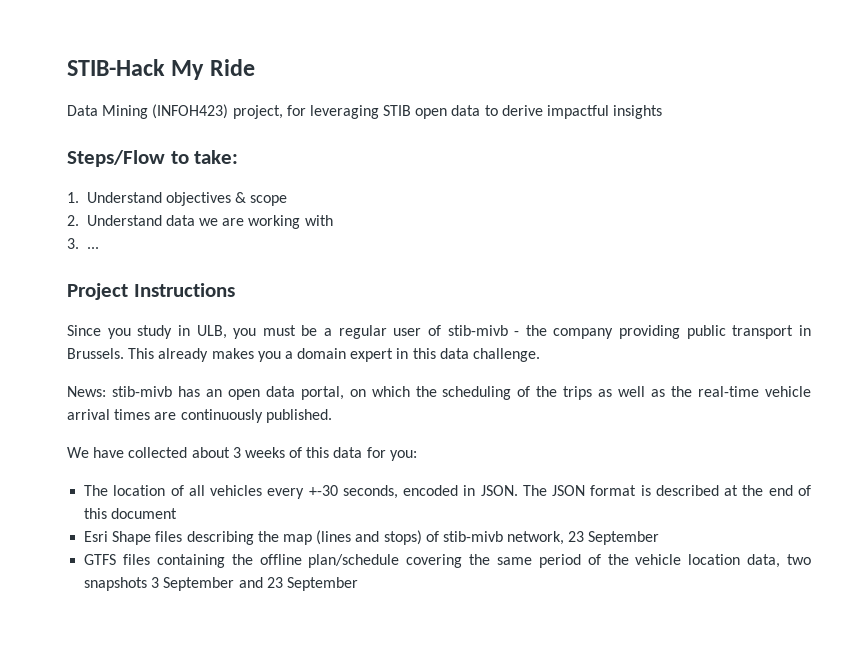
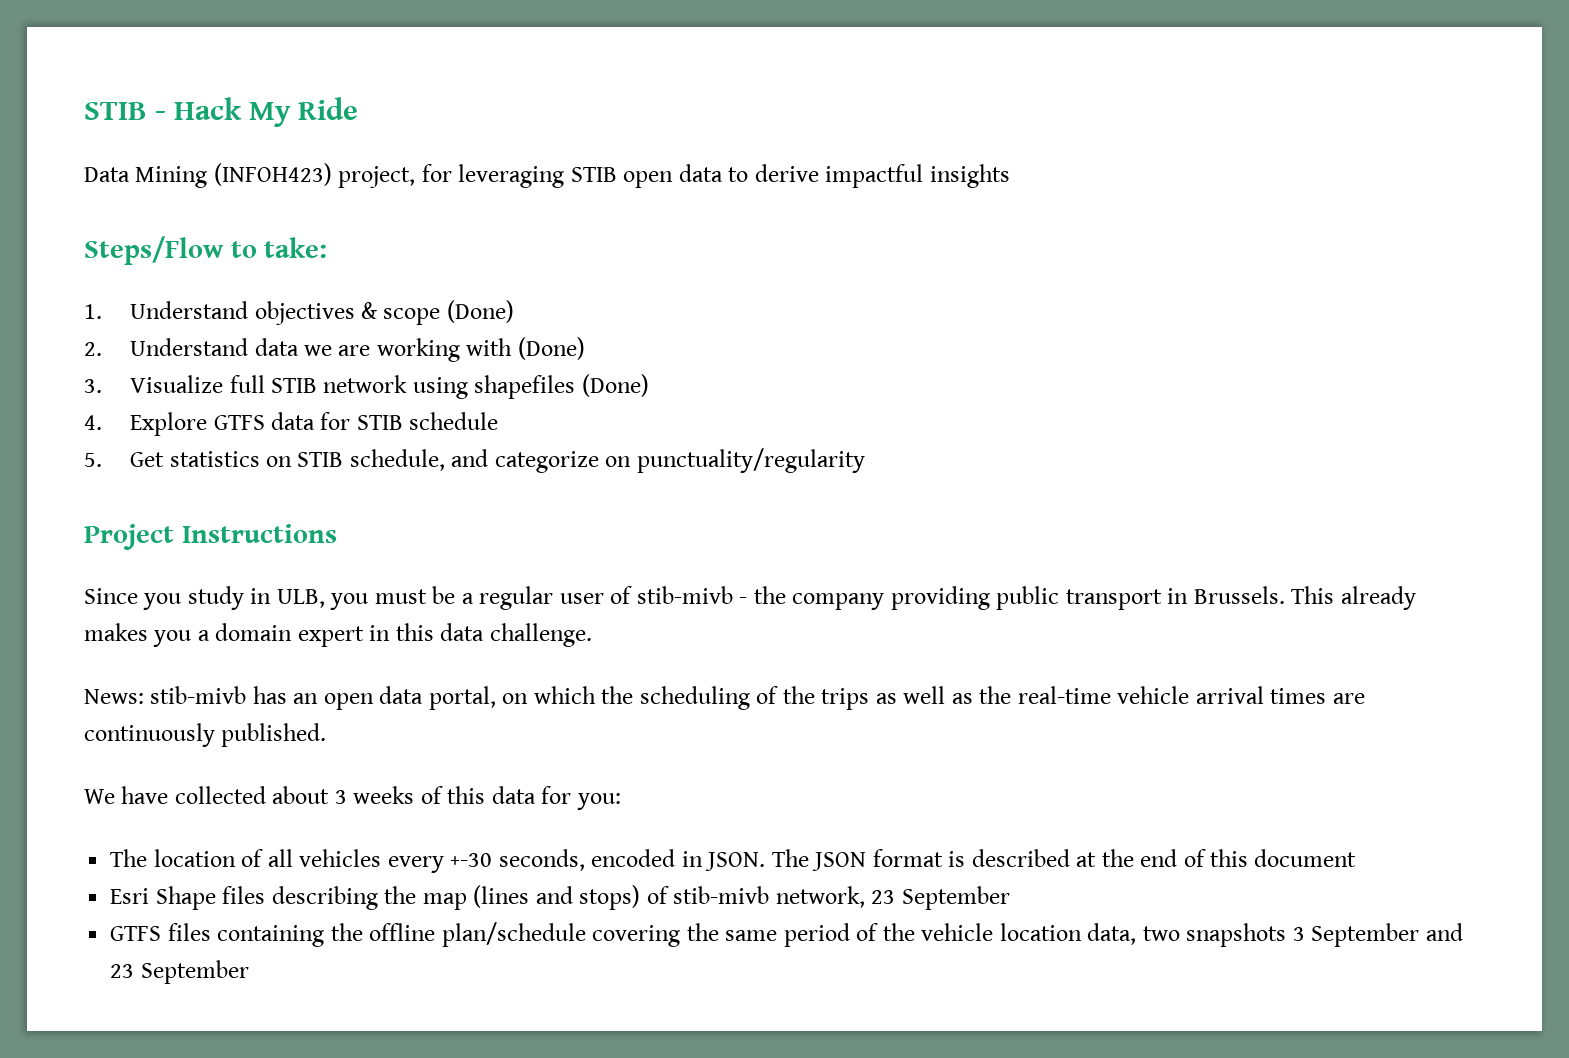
- STIB-Hack My Ride
+ STIB - Hack My Ride
- 1. Understand objectives & scope
+ 1. Understand objectives & scope (Done)
- 2. Understand data we are working with
+ 2. Understand data we are working with (Done)
- 3. ...
+ 3. Visualize full STIB network using shapefiles (Done)
+ 4. Explore GTFS data for STIB schedule
+ 5. Get statistics on STIB schedule, and categorize on punctuality/regularity

